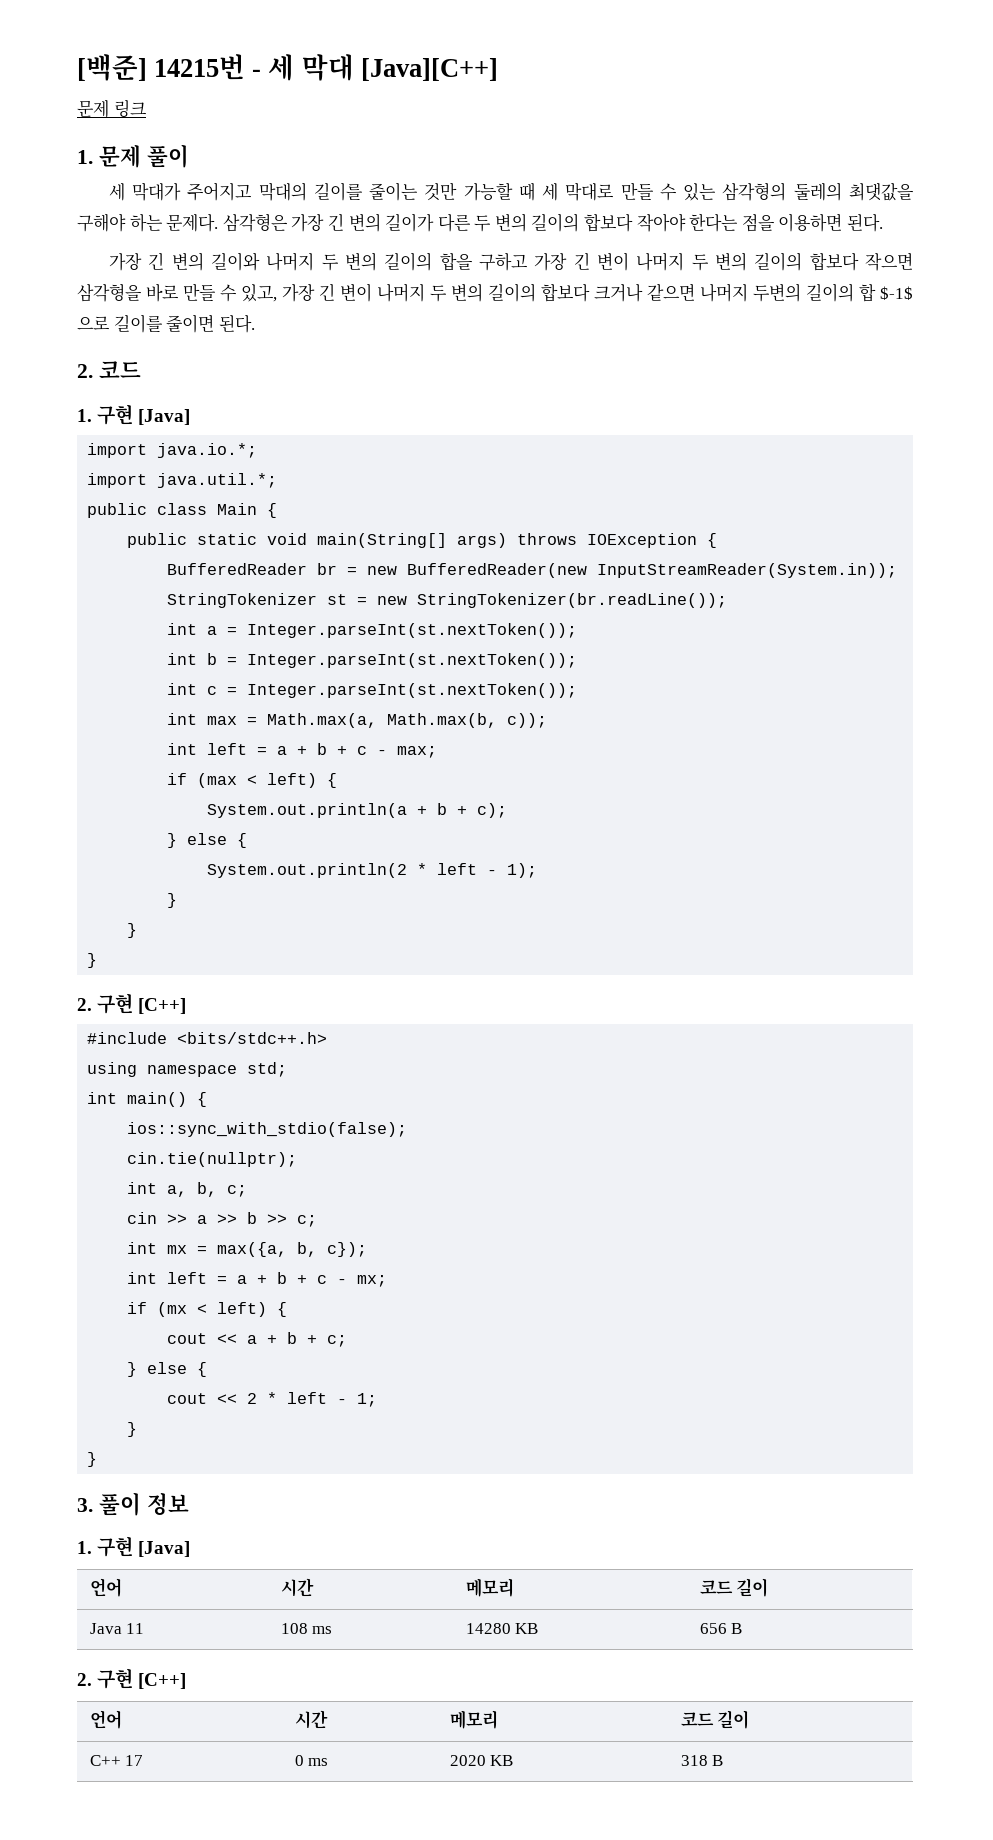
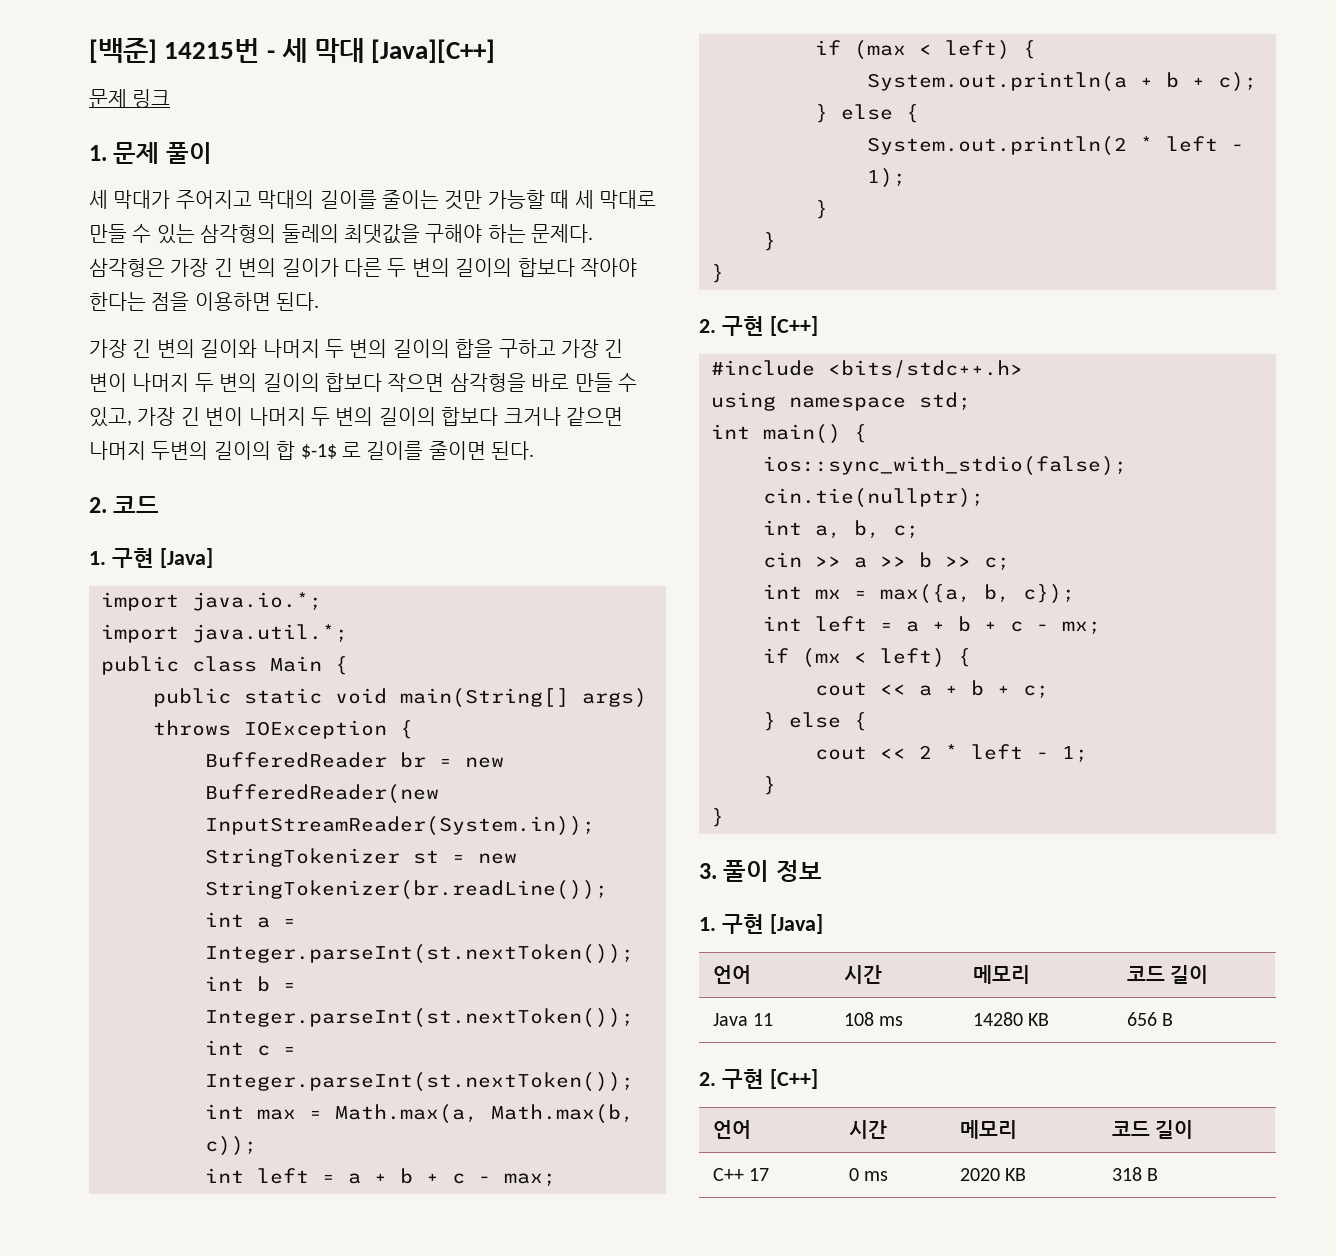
- 가장 긴 변의 길이와 나머지 두 변의 길이의 합을 구하고 가장 긴 변이 나머지 두 변의 길이의 합보다 작으면 삼각형을 바로 만들 수 있고, 가장 긴 변이 나머지 두 변의 길이의 합보다 크거나 같으면 나머지 두변의 길이의 합 $-1$ 으로 길이를 줄이면 된다.
+ 가장 긴 변의 길이와 나머지 두 변의 길이의 합을 구하고 가장 긴 변이 나머지 두 변의 길이의 합보다 작으면 삼각형을 바로 만들 수 있고, 가장 긴 변이 나머지 두 변의 길이의 합보다 크거나 같으면 나머지 두변의 길이의 합 $-1$ 로 길이를 줄이면 된다.

